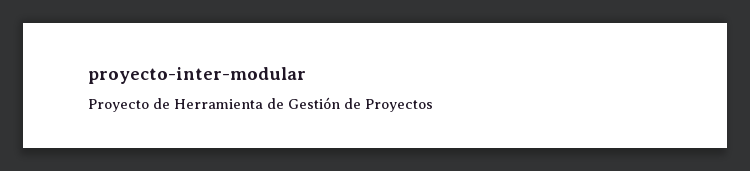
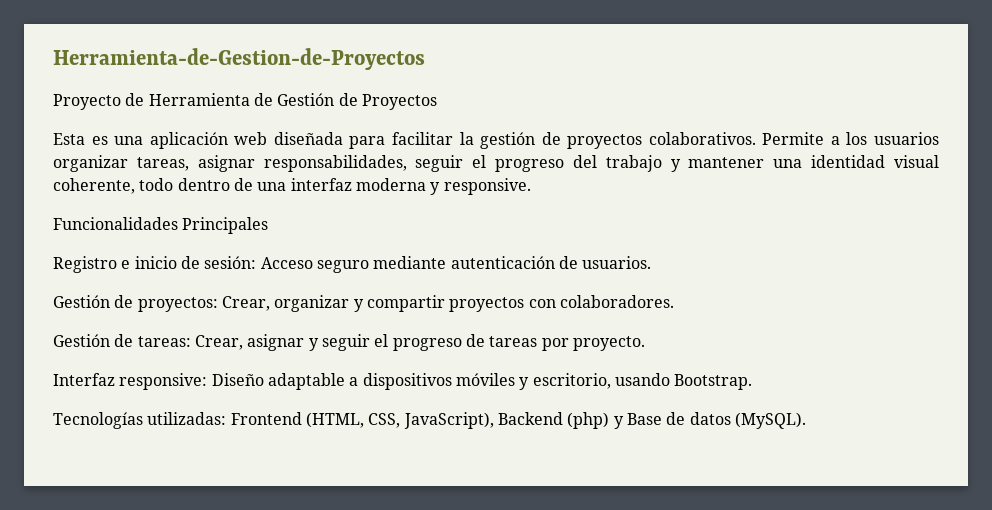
- proyecto-inter-modular
+ Herramienta-de-Gestion-de-Proyectos
+ Esta es una aplicación web diseñada para facilitar la gestión de proyectos colaborativos. Permite a los usuarios organizar tareas, asignar responsabilidades, seguir el progreso del trabajo y mantener una identidad visual coherente, todo dentro de una interfaz moderna y responsive.
+ Funcionalidades Principales
+ Registro e inicio de sesión: Acceso seguro mediante autenticación de usuarios.
+ Gestión de proyectos: Crear, organizar y compartir proyectos con colaboradores.
+ Gestión de tareas: Crear, asignar y seguir el progreso de tareas por proyecto.
+ Interfaz responsive: Diseño adaptable a dispositivos móviles y escritorio, usando Bootstrap.
+ Tecnologías utilizadas: Frontend (HTML, CSS, JavaScript), Backend (php) y Base de datos (MySQL).

